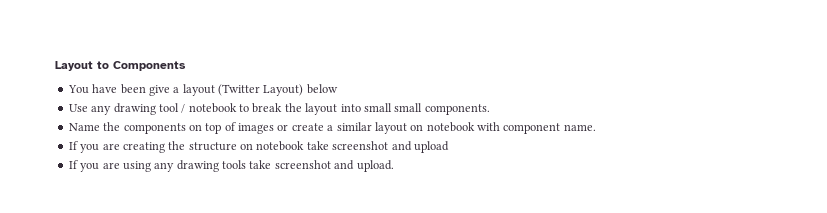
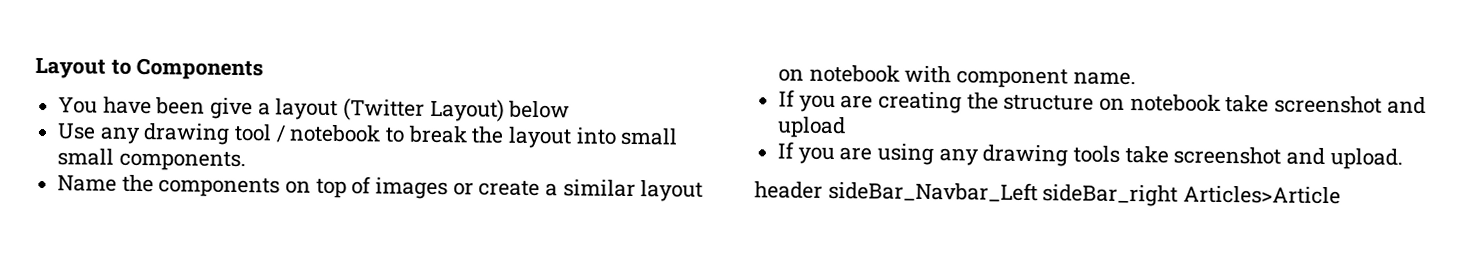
+ header sideBar_Navbar_Left sideBar_right Articles>Article

